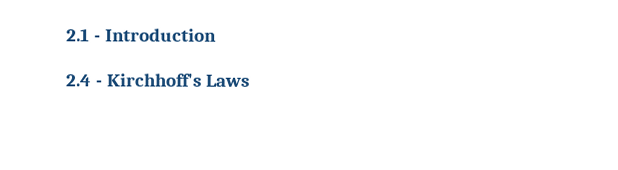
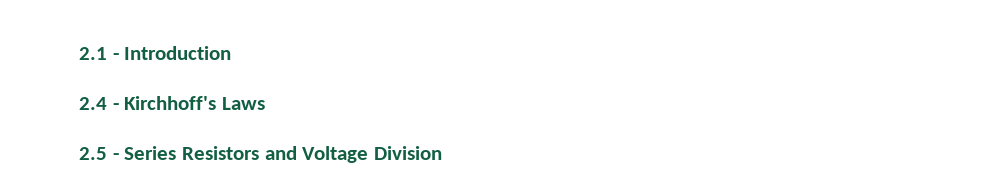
+ 2.5 - Series Resistors and Voltage Division

